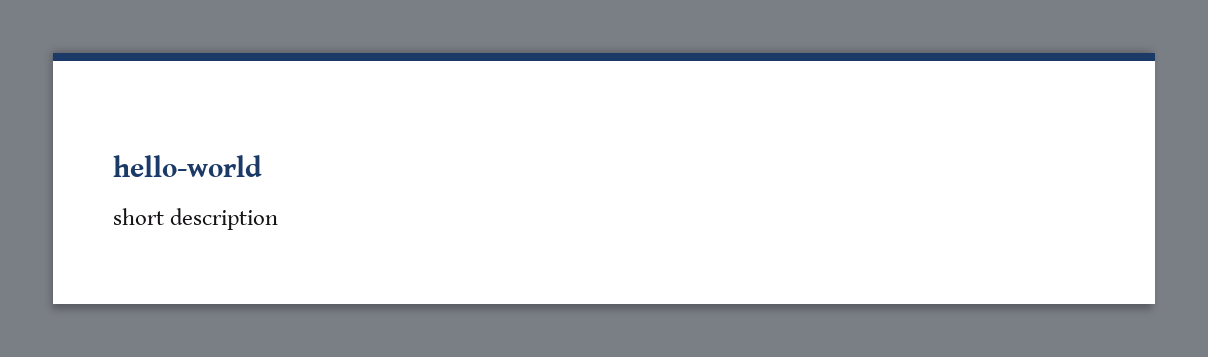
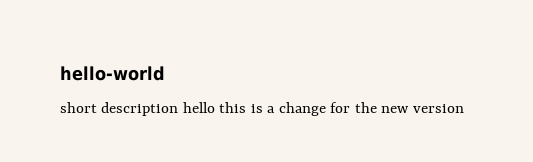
- short description
+ short description hello this is a change for the new version

